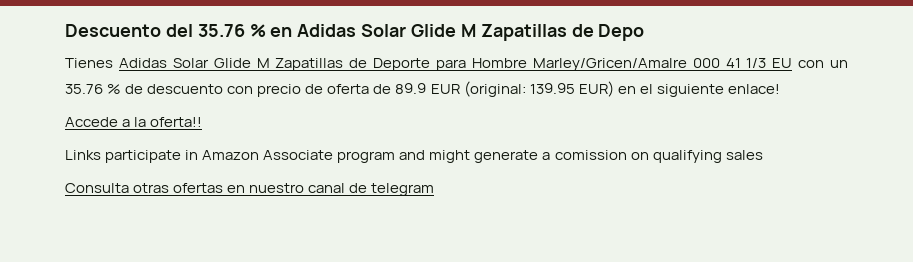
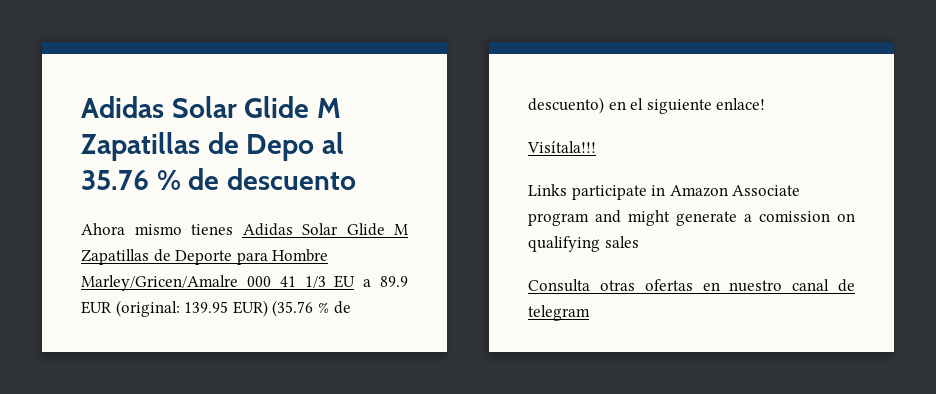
- Descuento del 35.76 % en Adidas Solar Glide M Zapatillas de Depo
- Tienes Adidas Solar Glide M Zapatillas de Deporte para Hombre Marley/Gricen/Amalre 000 41 1/3 EU con un 35.76 % de descuento con precio de oferta de 89.9 EUR (original: 139.95 EUR) en el siguiente enlace!
+ Adidas Solar Glide M Zapatillas de Depo al 35.76 % de descuento
+ Ahora mismo tienes Adidas Solar Glide M Zapatillas de Deporte para Hombre Marley/Gricen/Amalre 000 41 1/3 EU a 89.9 EUR (original: 139.95 EUR) (35.76 % de descuento) en el siguiente enlace!
- Accede a la oferta!!
+ Visítala!!!

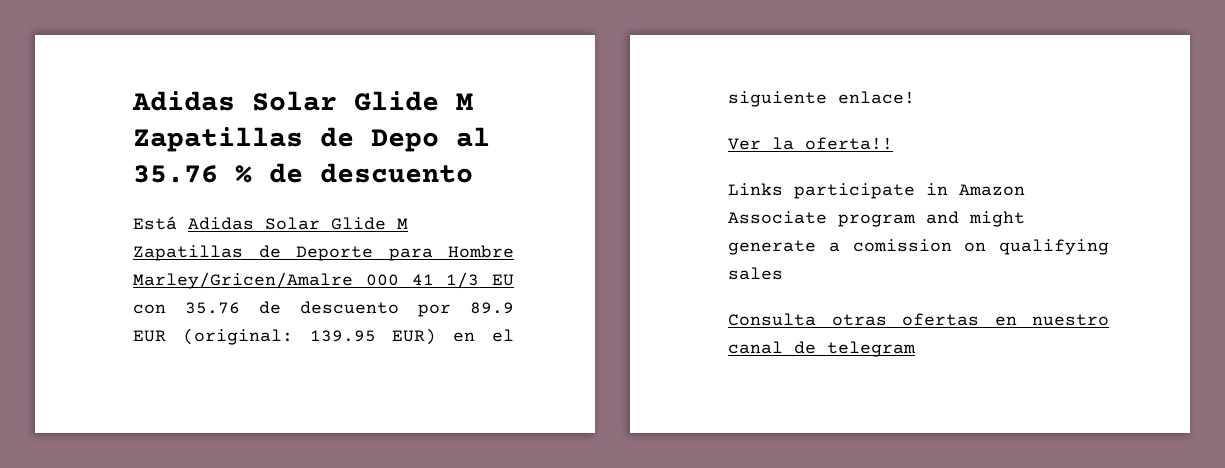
- Ahora mismo tienes Adidas Solar Glide M Zapatillas de Deporte para Hombre Marley/Gricen/Amalre 000 41 1/3 EU a 89.9 EUR (original: 139.95 EUR) (35.76 % de descuento) en el siguiente enlace!
+ Está Adidas Solar Glide M Zapatillas de Deporte para Hombre Marley/Gricen/Amalre 000 41 1/3 EU con 35.76 de descuento por 89.9 EUR (original: 139.95 EUR) en el siguiente enlace!
- Visítala!!!
+ Ver la oferta!!

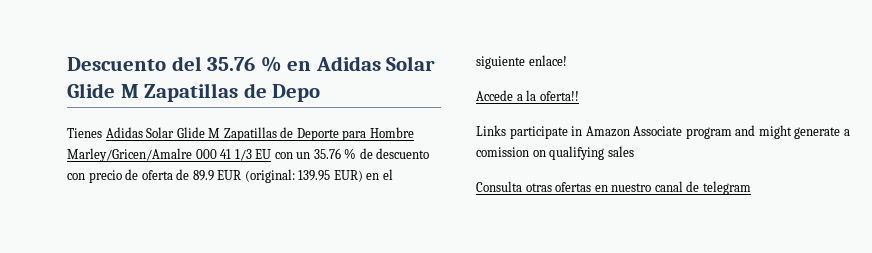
- Adidas Solar Glide M Zapatillas de Depo al 35.76 % de descuento
- Está Adidas Solar Glide M Zapatillas de Deporte para Hombre Marley/Gricen/Amalre 000 41 1/3 EU con 35.76 de descuento por 89.9 EUR (original: 139.95 EUR) en el siguiente enlace!
+ Descuento del 35.76 % en Adidas Solar Glide M Zapatillas de Depo
+ Tienes Adidas Solar Glide M Zapatillas de Deporte para Hombre Marley/Gricen/Amalre 000 41 1/3 EU con un 35.76 % de descuento con precio de oferta de 89.9 EUR (original: 139.95 EUR) en el siguiente enlace!
- Ver la oferta!!
+ Accede a la oferta!!

